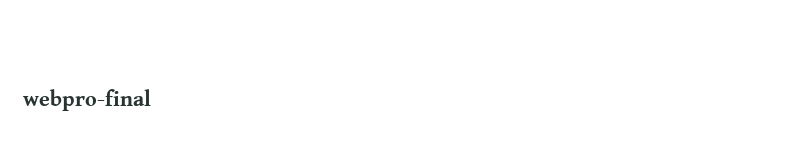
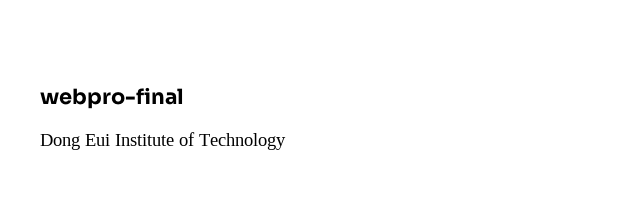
+ Dong Eui Institute of Technology

